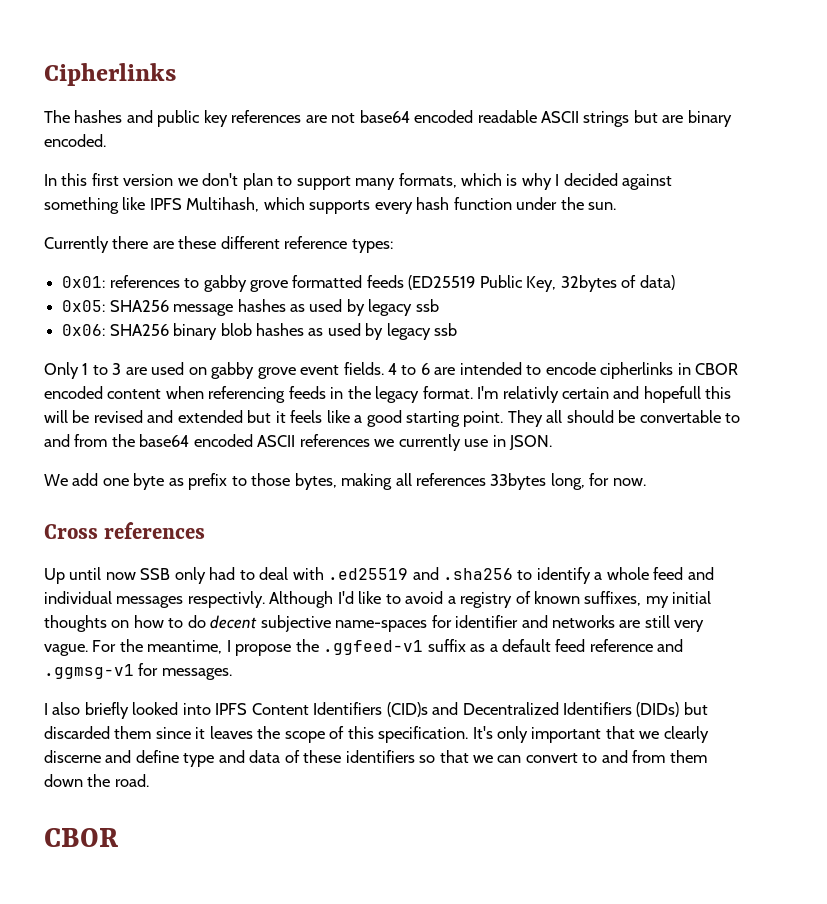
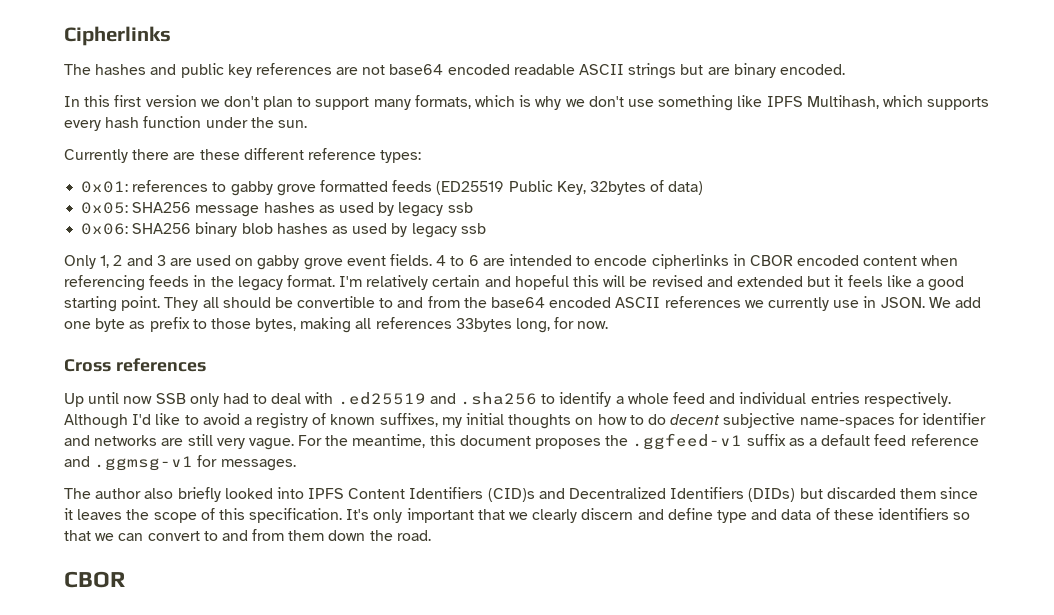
- In this first version we don't plan to support many formats, which is why I decided against something like IPFS Multihash, which supports every hash function under the sun.
+ In this first version we don't plan to support many formats, which is why we don't use something like IPFS Multihash, which supports every hash function under the sun.
- Only 1 to 3 are used on gabby grove event fields.
+ Only 1, 2 and 3 are used on gabby grove event fields.
- I'm relativly certain and hopefull this will be revised and extended but it feels like a good starting point.
+ I'm relatively certain and hopeful this will be revised and extended but it feels like a good starting point.
- They all should be convertable to and from the base64 encoded ASCII references we currently use in JSON.
- We add one byte as prefix to those bytes, making all references 33bytes long, for now.
+ They all should be convertible to and from the base64 encoded ASCII references we currently use in JSON. We add one byte as prefix to those bytes, making all references 33bytes long, for now.
- Up until now SSB only had to deal with .ed25519 and .sha256 to identify a whole feed and individual messages respectivly.
+ Up until now SSB only had to deal with .ed25519 and .sha256 to identify a whole feed and individual entries respectively.
- For the meantime, I propose the .ggfeed-v1 suffix as a default feed reference and .ggmsg-v1 for messages.
+ For the meantime, this document proposes the .ggfeed-v1 suffix as a default feed reference and .ggmsg-v1 for messages.
- I also briefly looked into IPFS Content Identifiers (CID)s and Decentralized Identifiers (DIDs) but discarded them since it leaves the scope of this specification.
+ The author also briefly looked into IPFS Content Identifiers (CID)s and Decentralized Identifiers (DIDs) but discarded them since it leaves the scope of this specification.
- It's only important that we clearly discerne and define type and data of these identifiers so that we can convert to and from them down the road.
+ It's only important that we clearly discern and define type and data of these identifiers so that we can convert to and from them down the road.

